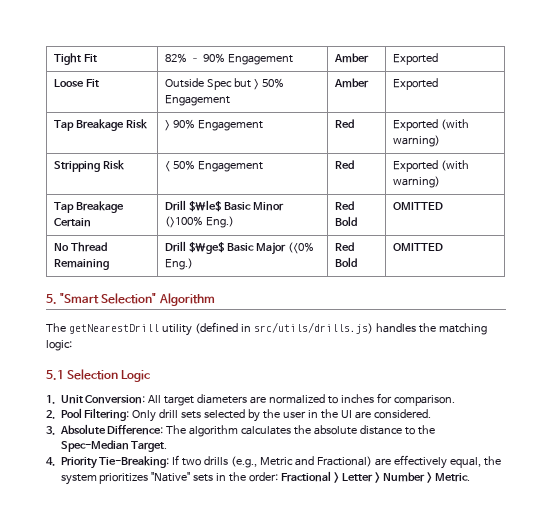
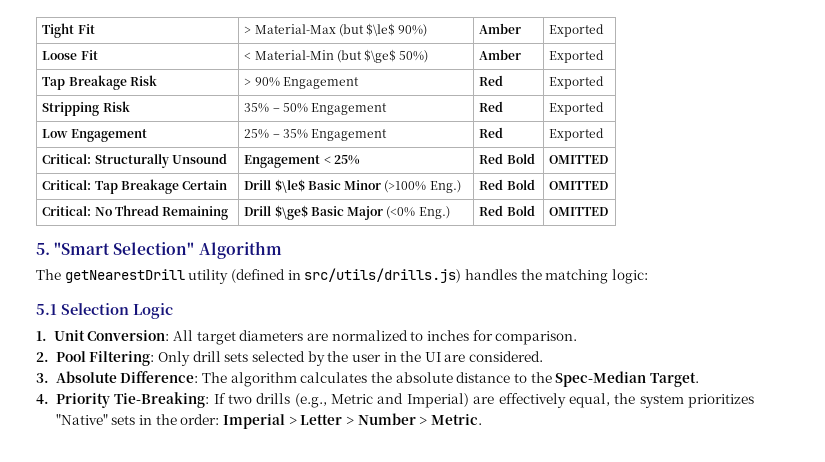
- Tight Fit | 82% – 90% Engagement | Amber | Exported
+ Tight Fit | > Material-Max (but $\le$ 90%) | Amber | Exported
- Loose Fit | Outside Spec but > 50% Engagement | Amber | Exported
+ Loose Fit | < Material-Min (but $\ge$ 50%) | Amber | Exported
- Tap Breakage Risk | > 90% Engagement | Red | Exported (with warning)
+ Tap Breakage Risk | > 90% Engagement | Red | Exported
- Stripping Risk | < 50% Engagement | Red | Exported (with warning)
- Tap Breakage Certain | Drill $\le$ Basic Minor (>100% Eng.) | Red Bold | OMITTED
+ Stripping Risk | 35% – 50% Engagement | Red | Exported
+ Low Engagement | 25% – 35% Engagement | Red | Exported
+ Critical: Structurally Unsound | Engagement < 25% | Red Bold | OMITTED
+ Critical: Tap Breakage Certain | Drill $\le$ Basic Minor (>100% Eng.) | Red Bold | OMITTED
- No Thread Remaining | Drill $\ge$ Basic Major (<0% Eng.) | Red Bold | OMITTED
+ Critical: No Thread Remaining | Drill $\ge$ Basic Major (<0% Eng.) | Red Bold | OMITTED
- 4. Priority Tie-Breaking: If two drills (e.g., Metric and Fractional) are effectively equal, the system prioritizes "Native" sets in the order: Fractional > Letter > Number > Metric.
+ 4. Priority Tie-Breaking: If two drills (e.g., Metric and Imperial) are effectively equal, the system prioritizes "Native" sets in the order: Imperial > Letter > Number > Metric.

